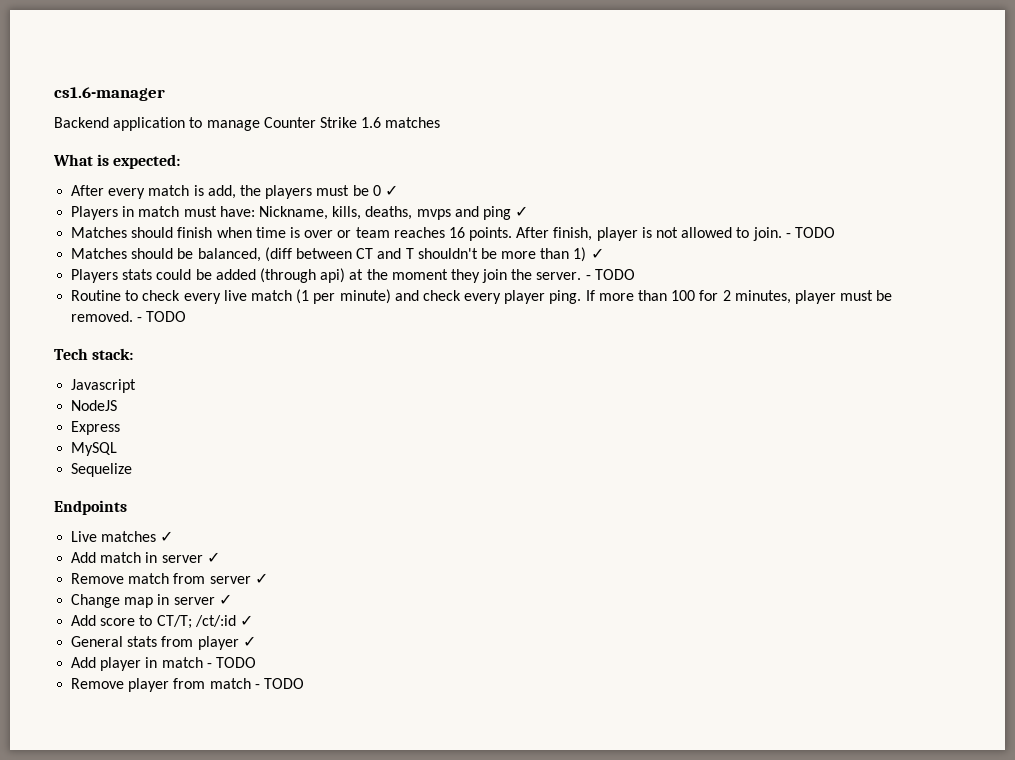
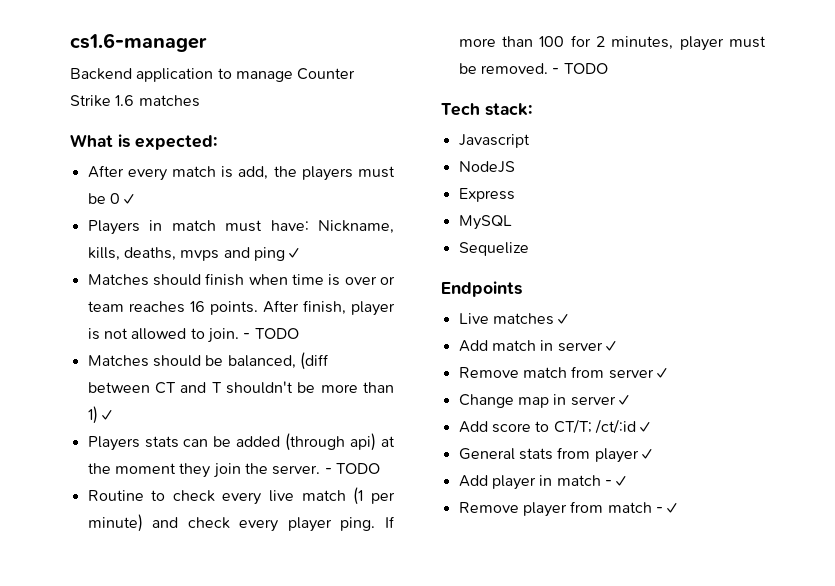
- Players stats could be added (through api) at the moment they join the server.
+ Players stats can be added (through api) at the moment they join the server.
- Add player in match - TODO
+ Add player in match - ✓
- Remove player from match - TODO
+ Remove player from match - ✓

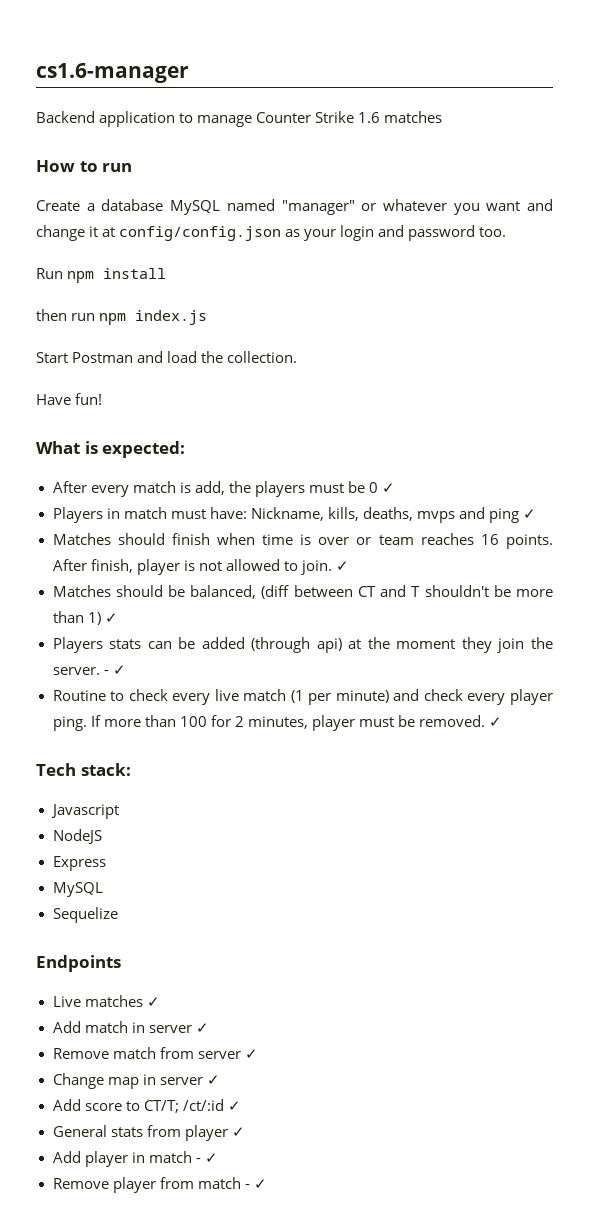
+ How to run
+ Create a database MySQL named "manager" or whatever you want and change it at config/config.json as your login and password too.
+ Run npm install
+ then run npm index.js
+ Start Postman and load the collection.
+ Have fun!
- After finish, player is not allowed to join. - TODO
+ After finish, player is not allowed to join. ✓
- Players stats can be added (through api) at the moment they join the server. - TODO
+ Players stats can be added (through api) at the moment they join the server. - ✓
- If more than 100 for 2 minutes, player must be removed. - TODO
+ If more than 100 for 2 minutes, player must be removed. ✓

